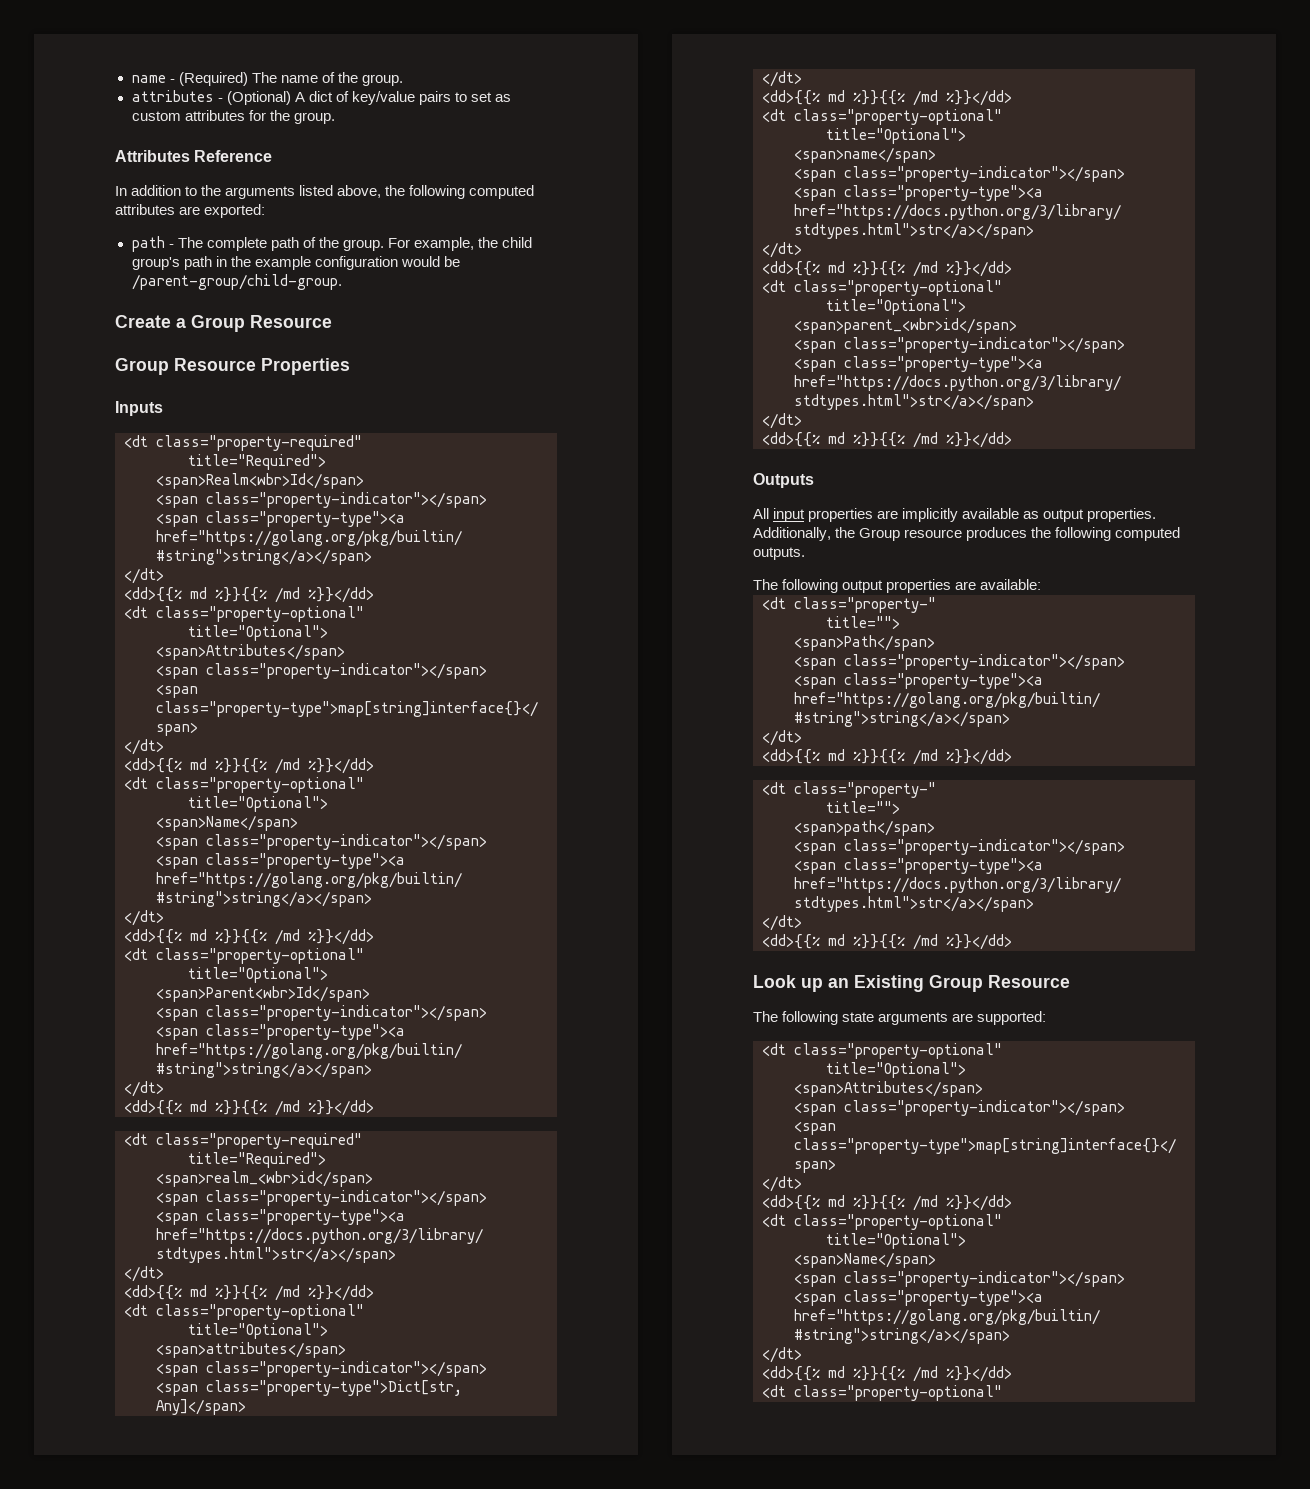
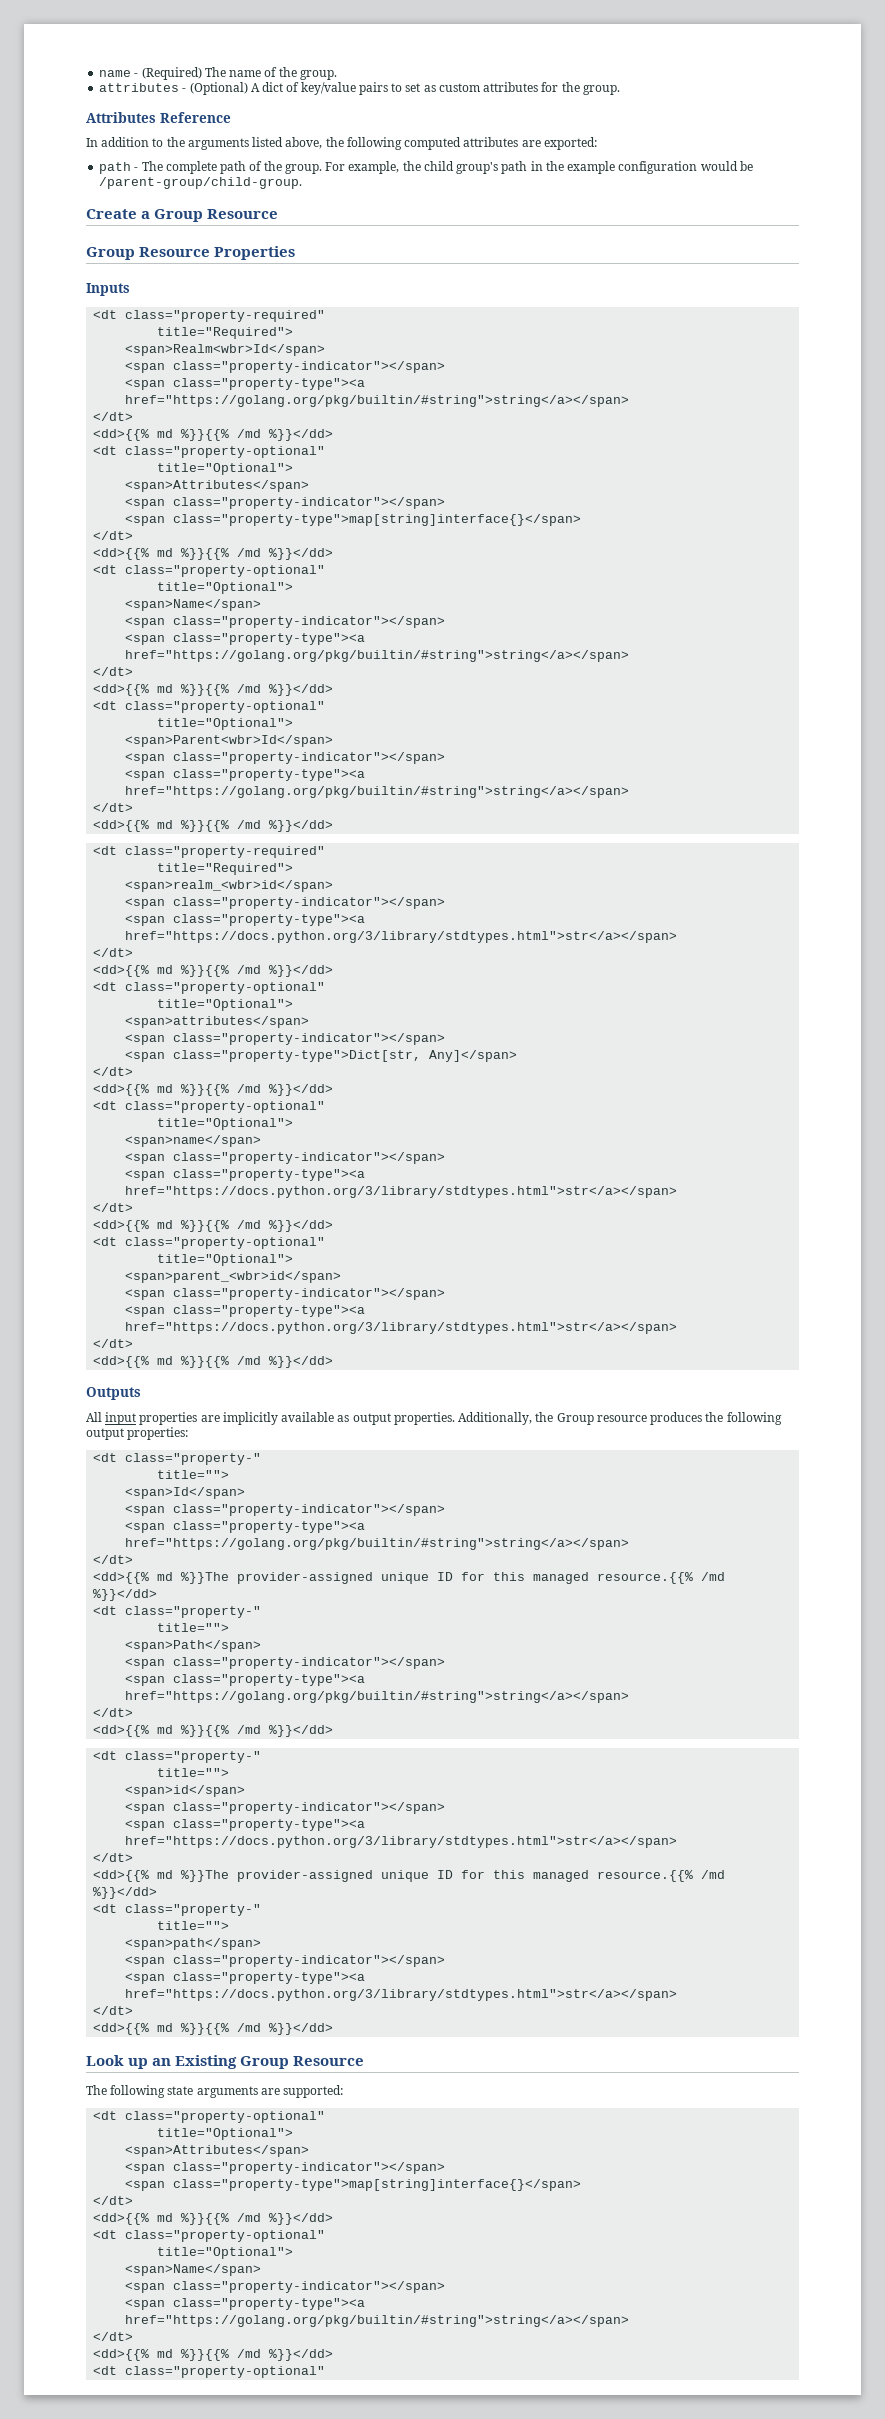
- Additionally, the Group resource produces the following computed outputs.
- The following output properties are available:
+ Additionally, the Group resource produces the following output properties:
+ <dt class="property-"
+ title="">
+ <span>Id</span>
+ <span class="property-indicator"></span>
+ <span class="property-type"><a href="https://golang.org/pkg/builtin/#string">string</a></span>
+ </dt>
+ <dd>{{% md %}}The provider-assigned unique ID for this managed resource.{{% /md %}}</dd>
+ <span>id</span>
+ <span class="property-indicator"></span>
+ <span class="property-type"><a href="https://docs.python.org/3/library/stdtypes.html">str</a></span>
+ </dt>
+ <dd>{{% md %}}The provider-assigned unique ID for this managed resource.{{% /md %}}</dd>
+ <dt class="property-"
+ title="">

